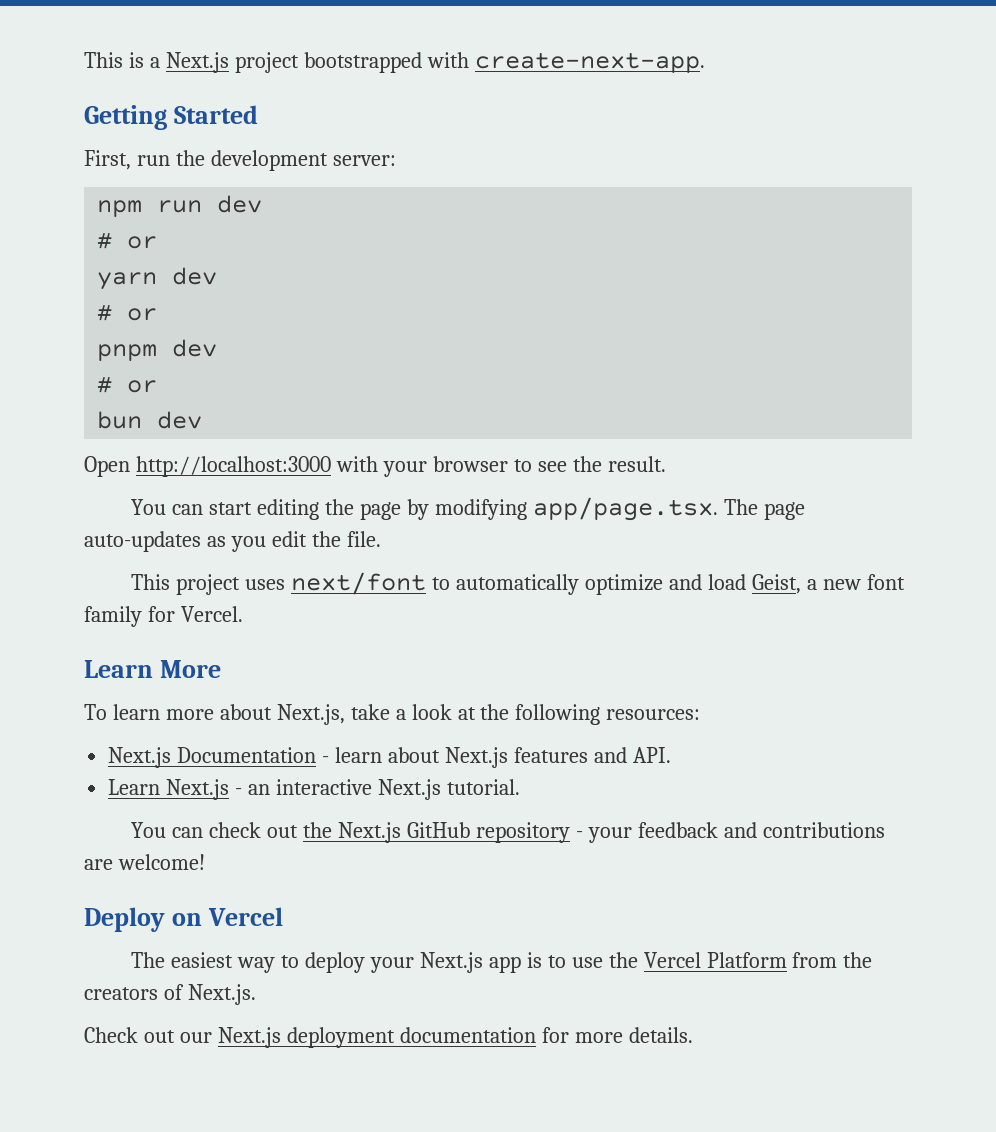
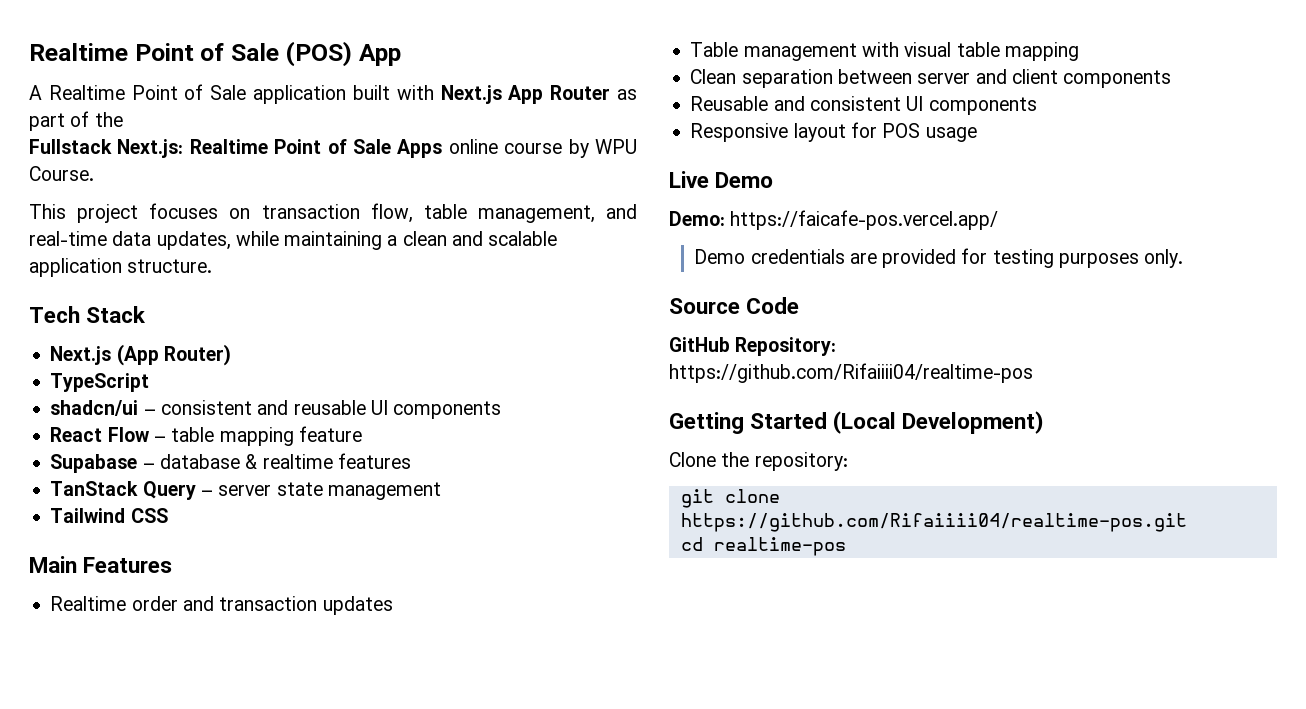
- This is a Next.js project bootstrapped with create-next-app.
- Getting Started
- First, run the development server:
- npm run dev
- # or
- yarn dev
- # or
- pnpm dev
- # or
- bun dev
- Open http://localhost:3000 with your browser to see the result.
- You can start editing the page by modifying app/page.tsx. The page auto-updates as you edit the file.
- This project uses next/font to automatically optimize and load Geist, a new font family for Vercel.
- Learn More
- To learn more about Next.js, take a look at the following resources:
- Next.js Documentation - learn about Next.js features and API.
- Learn Next.js - an interactive Next.js tutorial.
- You can check out the Next.js GitHub repository - your feedback and contributions are welcome!
- Deploy on Vercel
- The easiest way to deploy your Next.js app is to use the Vercel Platform from the creators of Next.js.
- Check out our Next.js deployment documentation for more details.
+ Realtime Point of Sale (POS) App
+ A Realtime Point of Sale application built with Next.js App Router as part of the
+ Fullstack Next.js: Realtime Point of Sale Apps online course by WPU Course.
+ This project focuses on transaction flow, table management, and real-time data updates, while maintaining a clean and scalable application structure.
+ Tech Stack
+ Next.js (App Router)
+ TypeScript
+ shadcn/ui – consistent and reusable UI components
+ React Flow – table mapping feature
+ Supabase – database & realtime features
+ TanStack Query – server state management
+ Tailwind CSS
+ Main Features
+ Realtime order and transaction updates
+ Table management with visual table mapping
+ Clean separation between server and client components
+ Reusable and consistent UI components
+ Responsive layout for POS usage
+ Live Demo
+ Demo: https://faicafe-pos.vercel.app/
+ Demo credentials are provided for testing purposes only.
+ Source Code
+ GitHub Repository:
+ https://github.com/Rifaiiii04/realtime-pos
+ Getting Started (Local Development)
+ Clone the repository:
+ git clone https://github.com/Rifaiiii04/realtime-pos.git
+ cd realtime-pos

